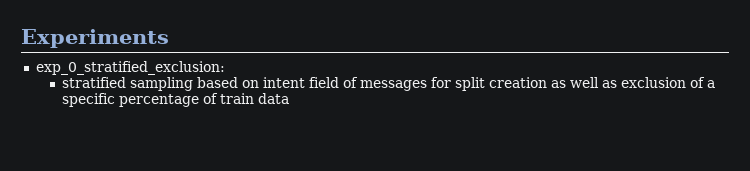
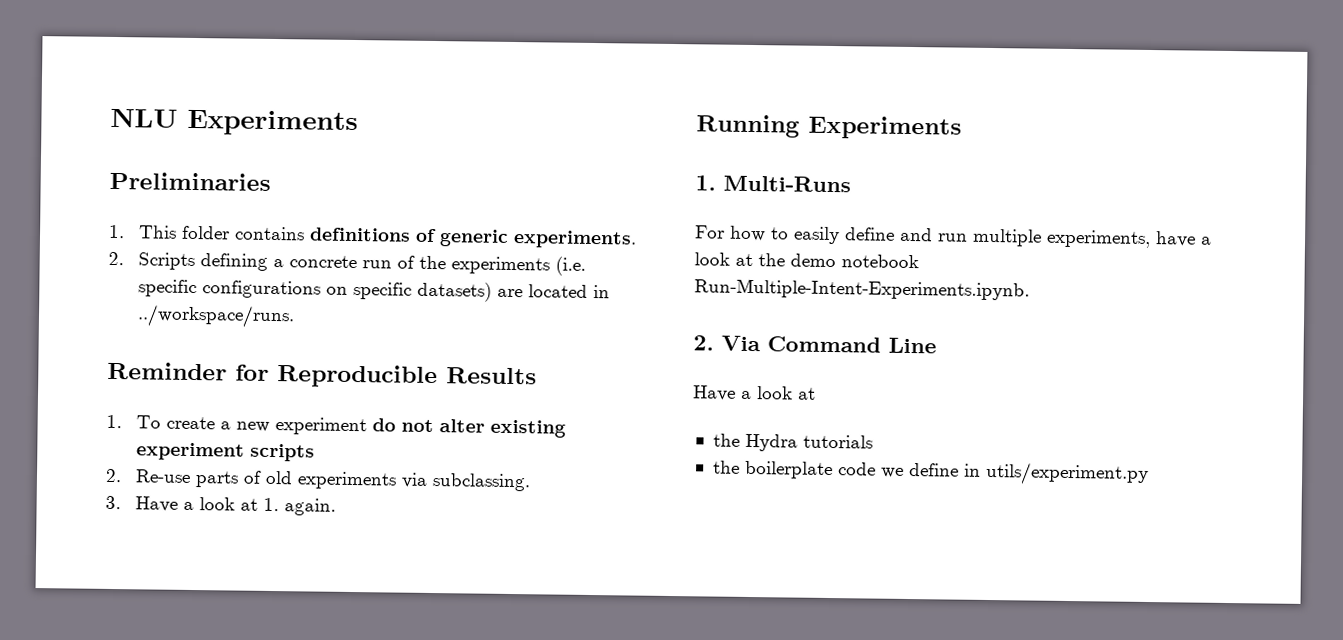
- Experiments
- exp_0_stratified_exclusion:
- stratified sampling based on intent field of messages for split creation as well as exclusion of a specific percentage of train data
+ NLU Experiments
+ Preliminaries
+ 1. This folder contains definitions of generic experiments.
+ 2. Scripts defining a concrete run of the experiments (i.e. specific configurations on specific datasets) are located in ../workspace/runs.
+ Reminder for Reproducible Results
+ 1. To create a new experiment do not alter existing experiment scripts
+ 2. Re-use parts of old experiments via subclassing.
+ 3. Have a look at 1. again.
+ Running Experiments
+ 1. Multi-Runs
+ For how to easily define and run multiple experiments, have a look at the demo notebook Run-Multiple-Intent-Experiments.ipynb.
+ 2. Via Command Line
+ Have a look at
+ the Hydra tutorials
+ the boilerplate code we define in utils/experiment.py

